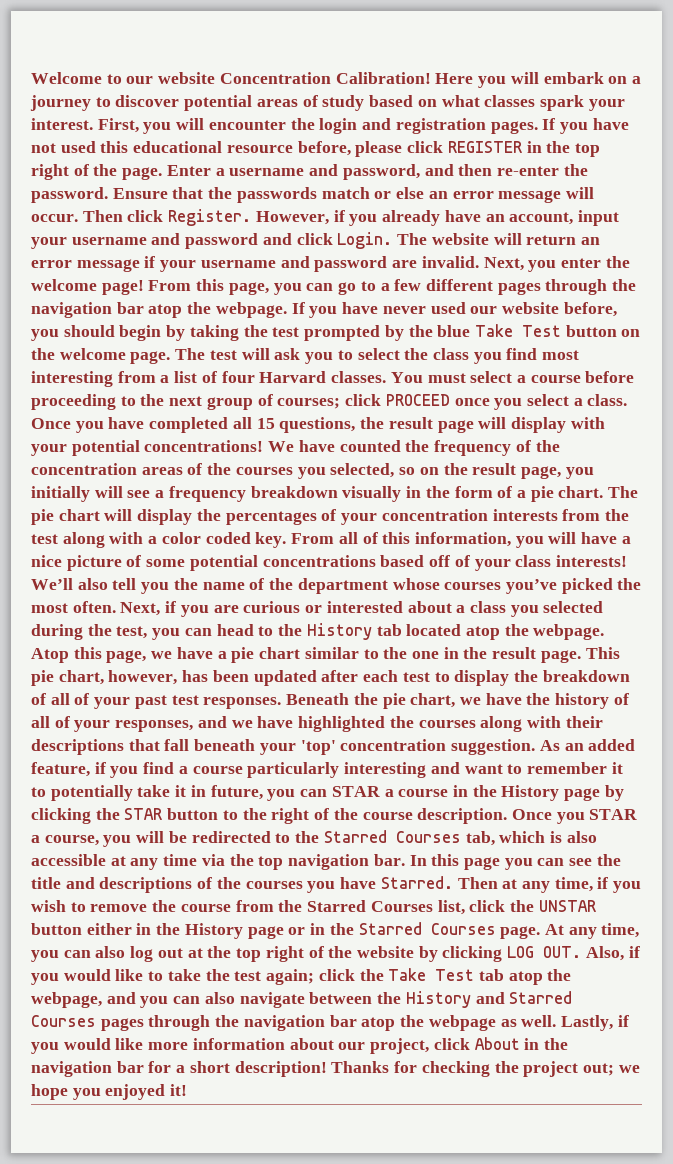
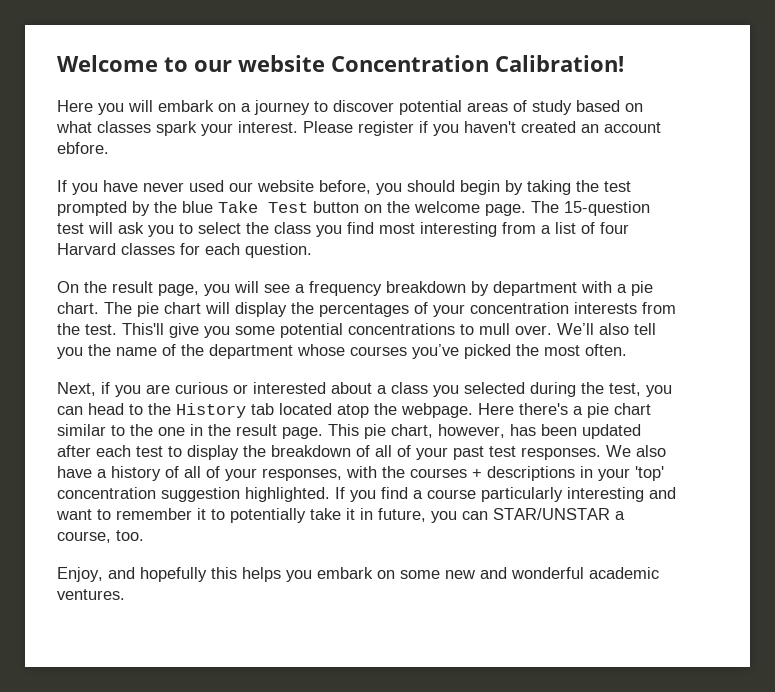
- Welcome to our website Concentration Calibration! Here you will embark on a journey to discover potential areas of study based on what classes spark your interest.
+ Welcome to our website Concentration Calibration!
+ Here you will embark on a journey to discover potential areas of study based on what classes spark your interest.
- First, you will encounter the login and registration pages. If you have not used this educational resource before, please click REGISTER in the top right of the page. Enter a username and password, and then re-enter the password. Ensure that the passwords match or else an error message will occur. Then click Register. However, if you already have an account, input your username and password and click Login. The website will return an error message if your username and password are invalid. Next, you enter the welcome page! From this page, you can go to a few different pages through the navigation bar atop the webpage. If you have never used our website before, you should begin by taking the test prompted by the blue Take Test button on the welcome page.
+ Please register if you haven't created an account ebfore.
+ If you have never used our website before, you should begin by taking the test prompted by the blue Take Test button on the welcome page.
- The test will ask you to select the class you find most interesting from a list of four Harvard classes. You must select a course before proceeding to the next group of courses; click PROCEED once you select a class. Once you have completed all 15 questions, the result page will display with your potential concentrations! We have counted the frequency of the concentration areas of the courses you selected, so on the result page, you initially will see a frequency breakdown visually in the form of a pie chart.
+ The 15-question test will ask you to select the class you find most interesting from a list of four Harvard classes for each question.
+ On the result page, you will see a frequency breakdown by department with a pie chart.
- The pie chart will display the percentages of your concentration interests from the test along with a color coded key. From all of this information, you will have a nice picture of some potential concentrations based off of your class interests!
+ The pie chart will display the percentages of your concentration interests from the test. This'll give you some potential concentrations to mull over.
- We’ll also tell you the name of the department whose courses you’ve picked the most often. Next, if you are curious or interested about a class you selected during the test, you can head to the History tab located atop the webpage.
+ We’ll also tell you the name of the department whose courses you’ve picked the most often.
+ Next, if you are curious or interested about a class you selected during the test, you can head to the History tab located atop the webpage.
- Atop this page, we have a pie chart similar to the one in the result page.
+ Here there's a pie chart similar to the one in the result page.
- Beneath the pie chart, we have the history of all of your responses, and we have highlighted the courses along with their descriptions that fall beneath your 'top' concentration suggestion. As an added feature, if you find a course particularly interesting and want to remember it to potentially take it in future, you can STAR a course in the History page by clicking the STAR button to the right of the course description. Once you STAR a course, you will be redirected to the Starred Courses tab, which is also accessible at any time via the top navigation bar. In this page you can see the title and descriptions of the courses you have Starred. Then at any time, if you wish to remove the course from the Starred Courses list, click the UNSTAR button either in the History page or in the Starred Courses page. At any time, you can also log out at the top right of the website by clicking LOG OUT. Also, if you would like to take the test again; click the Take Test tab atop the webpage, and you can also navigate between the History and Starred Courses pages through the navigation bar atop the webpage as well. Lastly, if you would like more information about our project, click About in the navigation bar for a short description! Thanks for checking the project out; we hope you enjoyed it!
+ We also have a history of all of your responses, with the courses + descriptions in your 'top' concentration suggestion highlighted. If you find a course particularly interesting and want to remember it to potentially take it in future, you can STAR/UNSTAR a course, too.
+ Enjoy, and hopefully this helps you embark on some new and wonderful academic ventures.

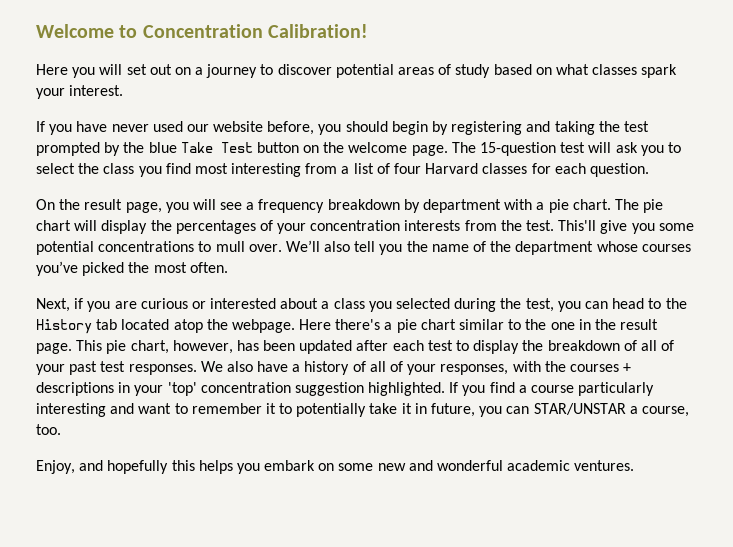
- Welcome to our website Concentration Calibration!
+ Welcome to Concentration Calibration!
- Here you will embark on a journey to discover potential areas of study based on what classes spark your interest. Please register if you haven't created an account ebfore.
+ Here you will set out on a journey to discover potential areas of study based on what classes spark your interest.
- If you have never used our website before, you should begin by taking the test prompted by the blue Take Test button on the welcome page.
+ If you have never used our website before, you should begin by registering and taking the test prompted by the blue Take Test button on the welcome page.

